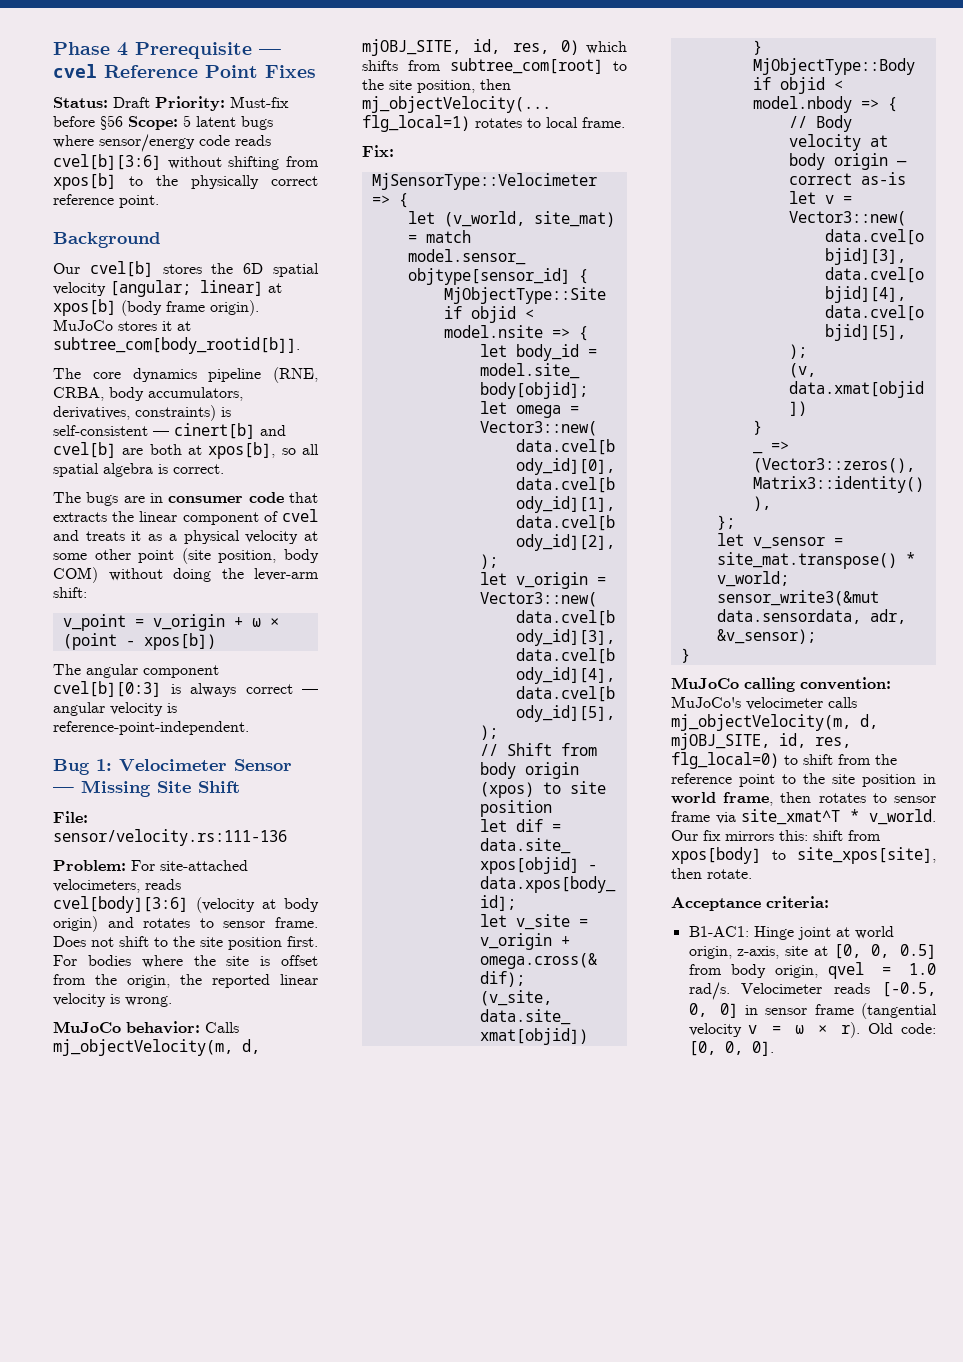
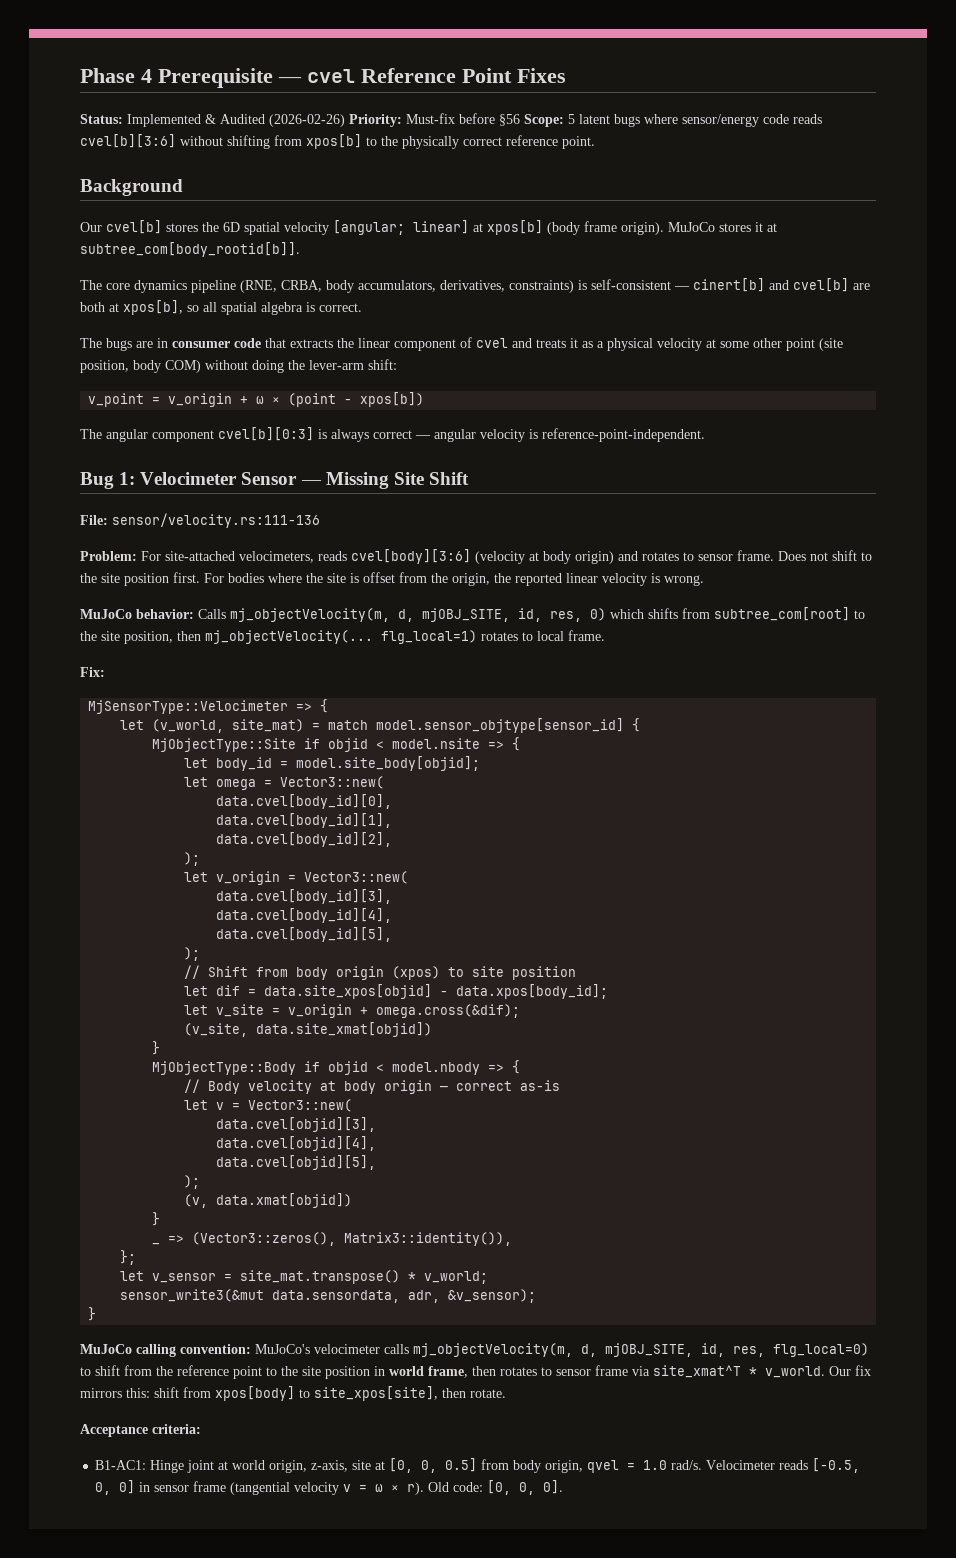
- Status: Draft Priority: Must-fix before §56 Scope: 5 latent bugs where sensor/energy code reads cvel[b][3:6] without shifting from xpos[b] to the physically correct reference point.
+ Status: Implemented & Audited (2026-02-26) Priority: Must-fix before §56 Scope: 5 latent bugs where sensor/energy code reads cvel[b][3:6] without shifting from xpos[b] to the physically correct reference point.

